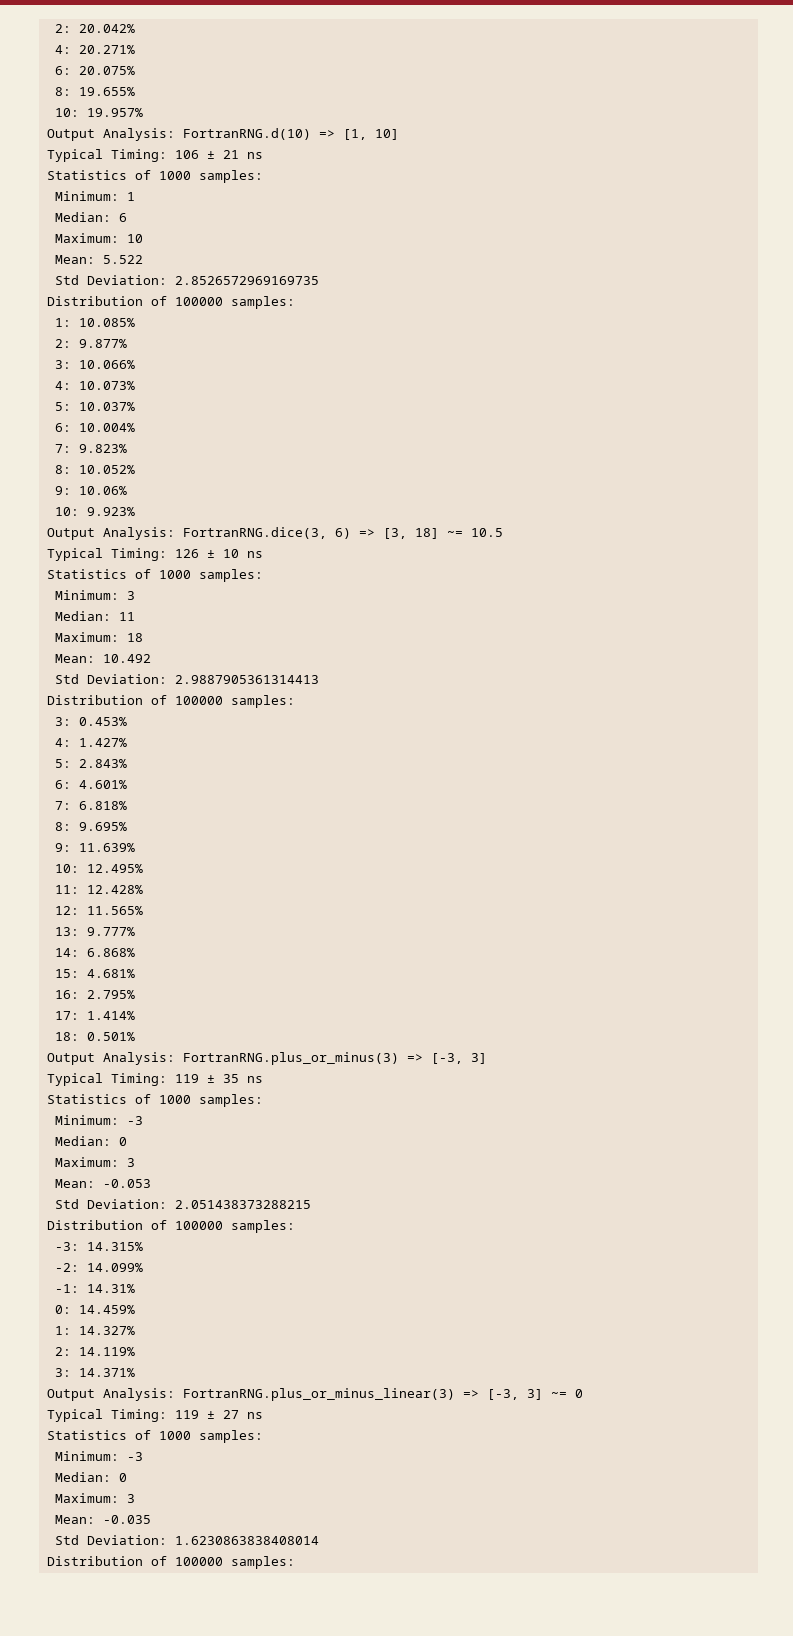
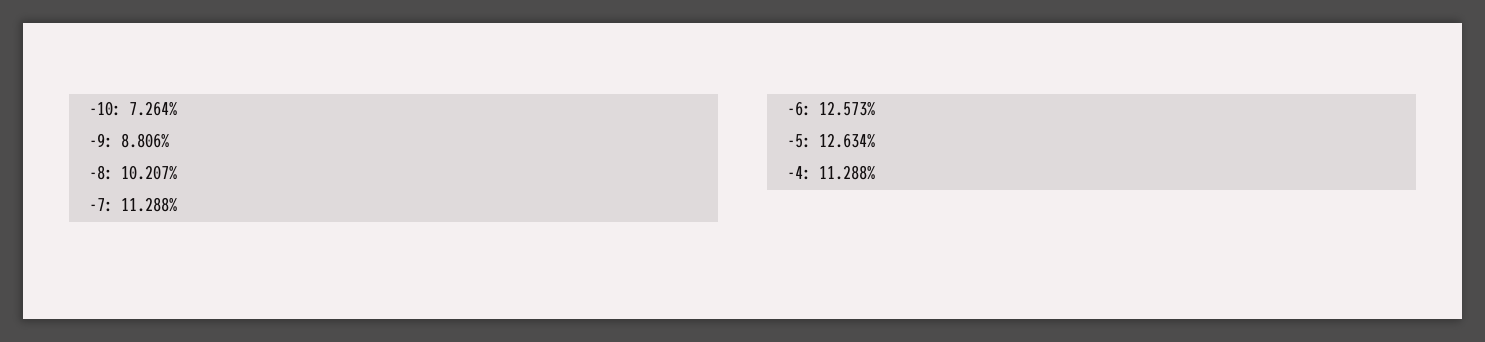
- 2: 20.042%
- 4: 20.271%
- 6: 20.075%
- 8: 19.655%
- 10: 19.957%
- Output Analysis: FortranRNG.d(10) => [1, 10]
- Typical Timing: 106 ± 21 ns
- Statistics of 1000 samples:
- Minimum: 1
- Median: 6
- Maximum: 10
- Mean: 5.522
- Std Deviation: 2.8526572969169735
- Distribution of 100000 samples:
- 1: 10.085%
- 2: 9.877%
- 3: 10.066%
- 4: 10.073%
- 5: 10.037%
- 6: 10.004%
- 7: 9.823%
- 8: 10.052%
- 9: 10.06%
- 10: 9.923%
- Output Analysis: FortranRNG.dice(3, 6) => [3, 18] ~= 10.5
- Typical Timing: 126 ± 10 ns
- Statistics of 1000 samples:
- Minimum: 3
- Median: 11
- Maximum: 18
- Mean: 10.492
- Std Deviation: 2.9887905361314413
- Distribution of 100000 samples:
- 3: 0.453%
- 4: 1.427%
- 5: 2.843%
- 6: 4.601%
- 7: 6.818%
- 8: 9.695%
- 9: 11.639%
- 10: 12.495%
- 11: 12.428%
- 12: 11.565%
- 13: 9.777%
- 14: 6.868%
- 15: 4.681%
- 16: 2.795%
- 17: 1.414%
- 18: 0.501%
- Output Analysis: FortranRNG.plus_or_minus(3) => [-3, 3]
- Typical Timing: 119 ± 35 ns
- Statistics of 1000 samples:
- Minimum: -3
- Median: 0
- Maximum: 3
- Mean: -0.053
- Std Deviation: 2.051438373288215
- Distribution of 100000 samples:
- -3: 14.315%
- -2: 14.099%
- -1: 14.31%
- 0: 14.459%
- 1: 14.327%
- 2: 14.119%
- 3: 14.371%
- Output Analysis: FortranRNG.plus_or_minus_linear(3) => [-3, 3] ~= 0
- Typical Timing: 119 ± 27 ns
- Statistics of 1000 samples:
- Minimum: -3
- Median: 0
- Maximum: 3
- Mean: -0.035
- Std Deviation: 1.6230863838408014
- Distribution of 100000 samples:
+ -10: 7.264%
+ -9: 8.806%
+ -8: 10.207%
+ -7: 11.288%
+ -6: 12.573%
+ -5: 12.634%
+ -4: 11.288%

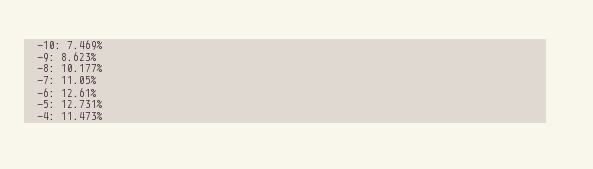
- -10: 7.264%
+ -10: 7.469%
- -9: 8.806%
+ -9: 8.623%
- -8: 10.207%
+ -8: 10.177%
- -7: 11.288%
+ -7: 11.05%
- -6: 12.573%
+ -6: 12.61%
- -5: 12.634%
+ -5: 12.731%
- -4: 11.288%
+ -4: 11.473%

